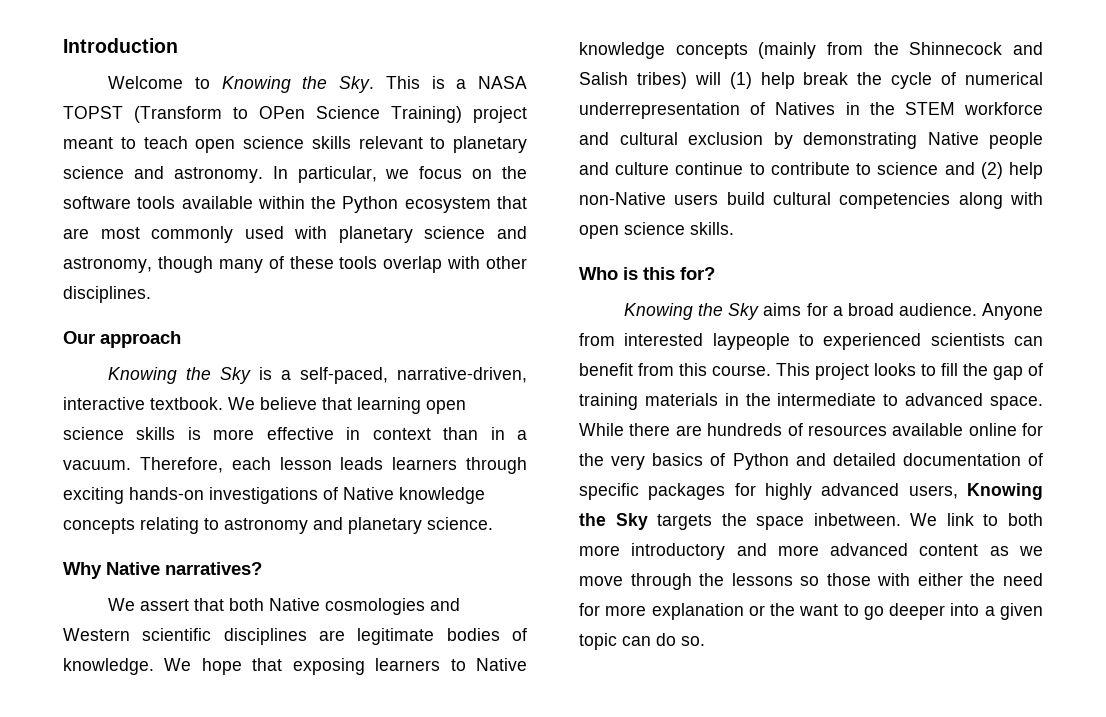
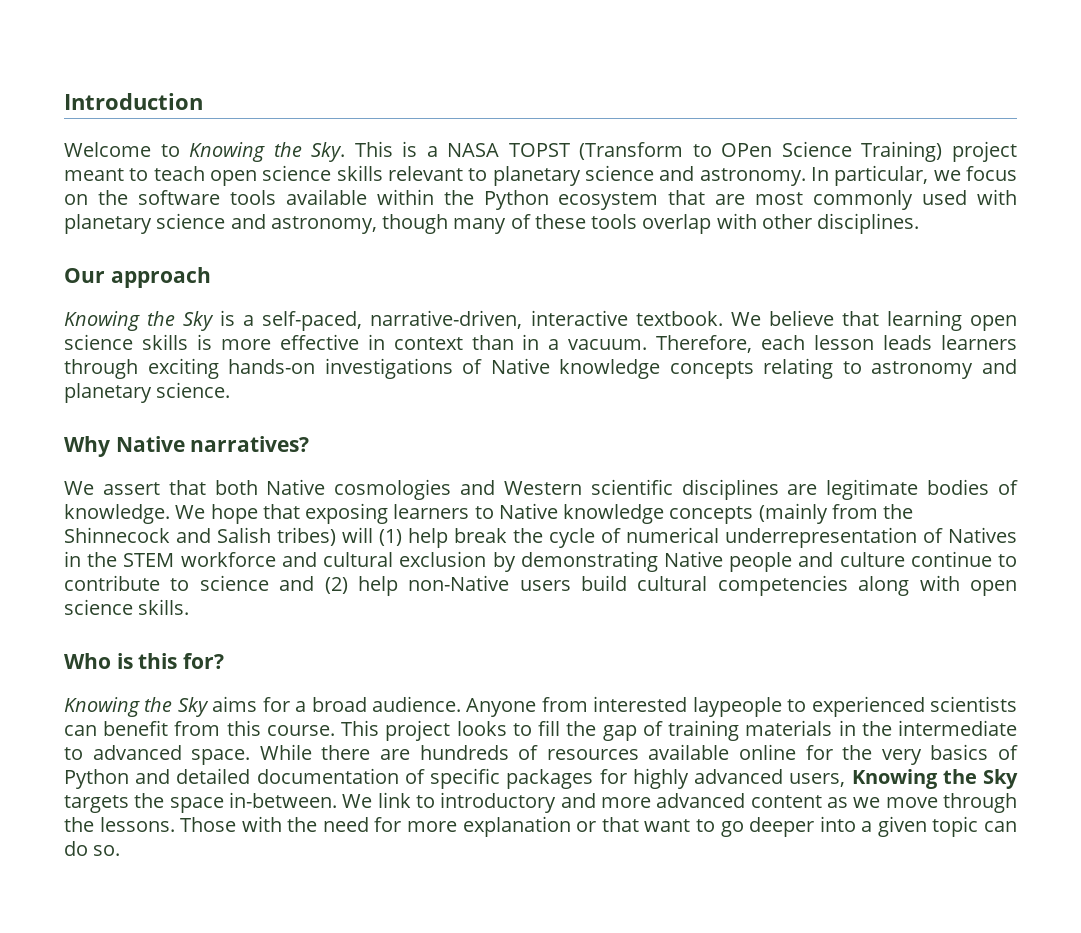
- While there are hundreds of resources available online for the very basics of Python and detailed documentation of specific packages for highly advanced users, Knowing the Sky targets the space inbetween.
+ While there are hundreds of resources available online for the very basics of Python and detailed documentation of specific packages for highly advanced users, Knowing the Sky targets the space in-between.
- We link to both more introductory and more advanced content as we move through the lessons so those with either the need for more explanation or the want to go deeper into a given topic can do so.
+ We link to introductory and more advanced content as we move through the lessons. Those with the need for more explanation or that want to go deeper into a given topic can do so.

